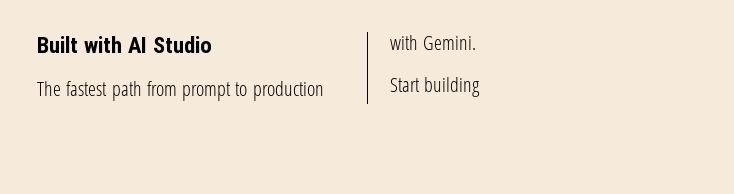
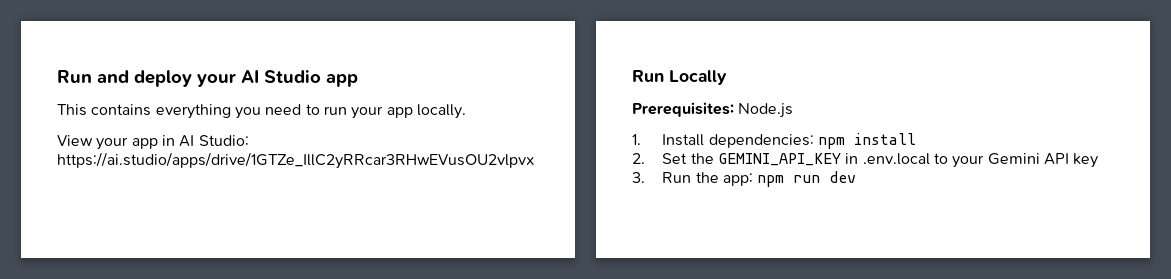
- Built with AI Studio
- The fastest path from prompt to production with Gemini.
- Start building
+ Run and deploy your AI Studio app
+ This contains everything you need to run your app locally.
+ View your app in AI Studio: https://ai.studio/apps/drive/1GTZe_IllC2yRRcar3RHwEVusOU2vlpvx
+ Run Locally
+ Prerequisites: Node.js
+ 1. Install dependencies: npm install
+ 2. Set the GEMINI_API_KEY in .env.local to your Gemini API key
+ 3. Run the app: npm run dev

